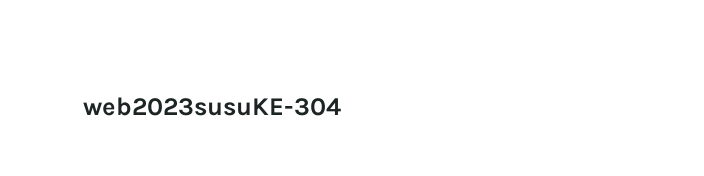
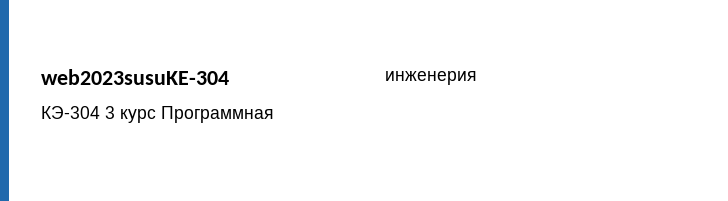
+ КЭ-304 3 курс Программная инженерия

